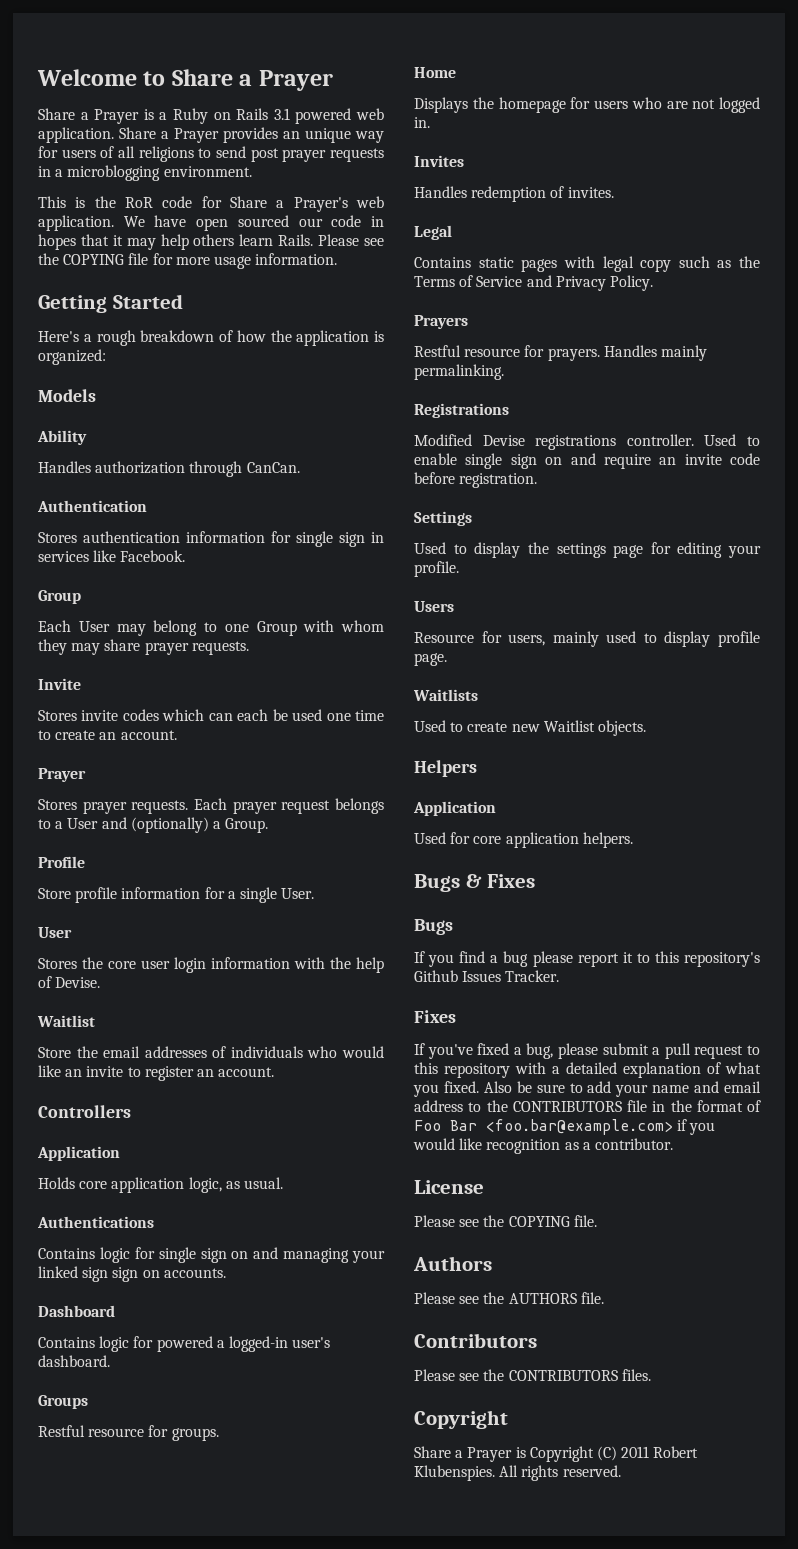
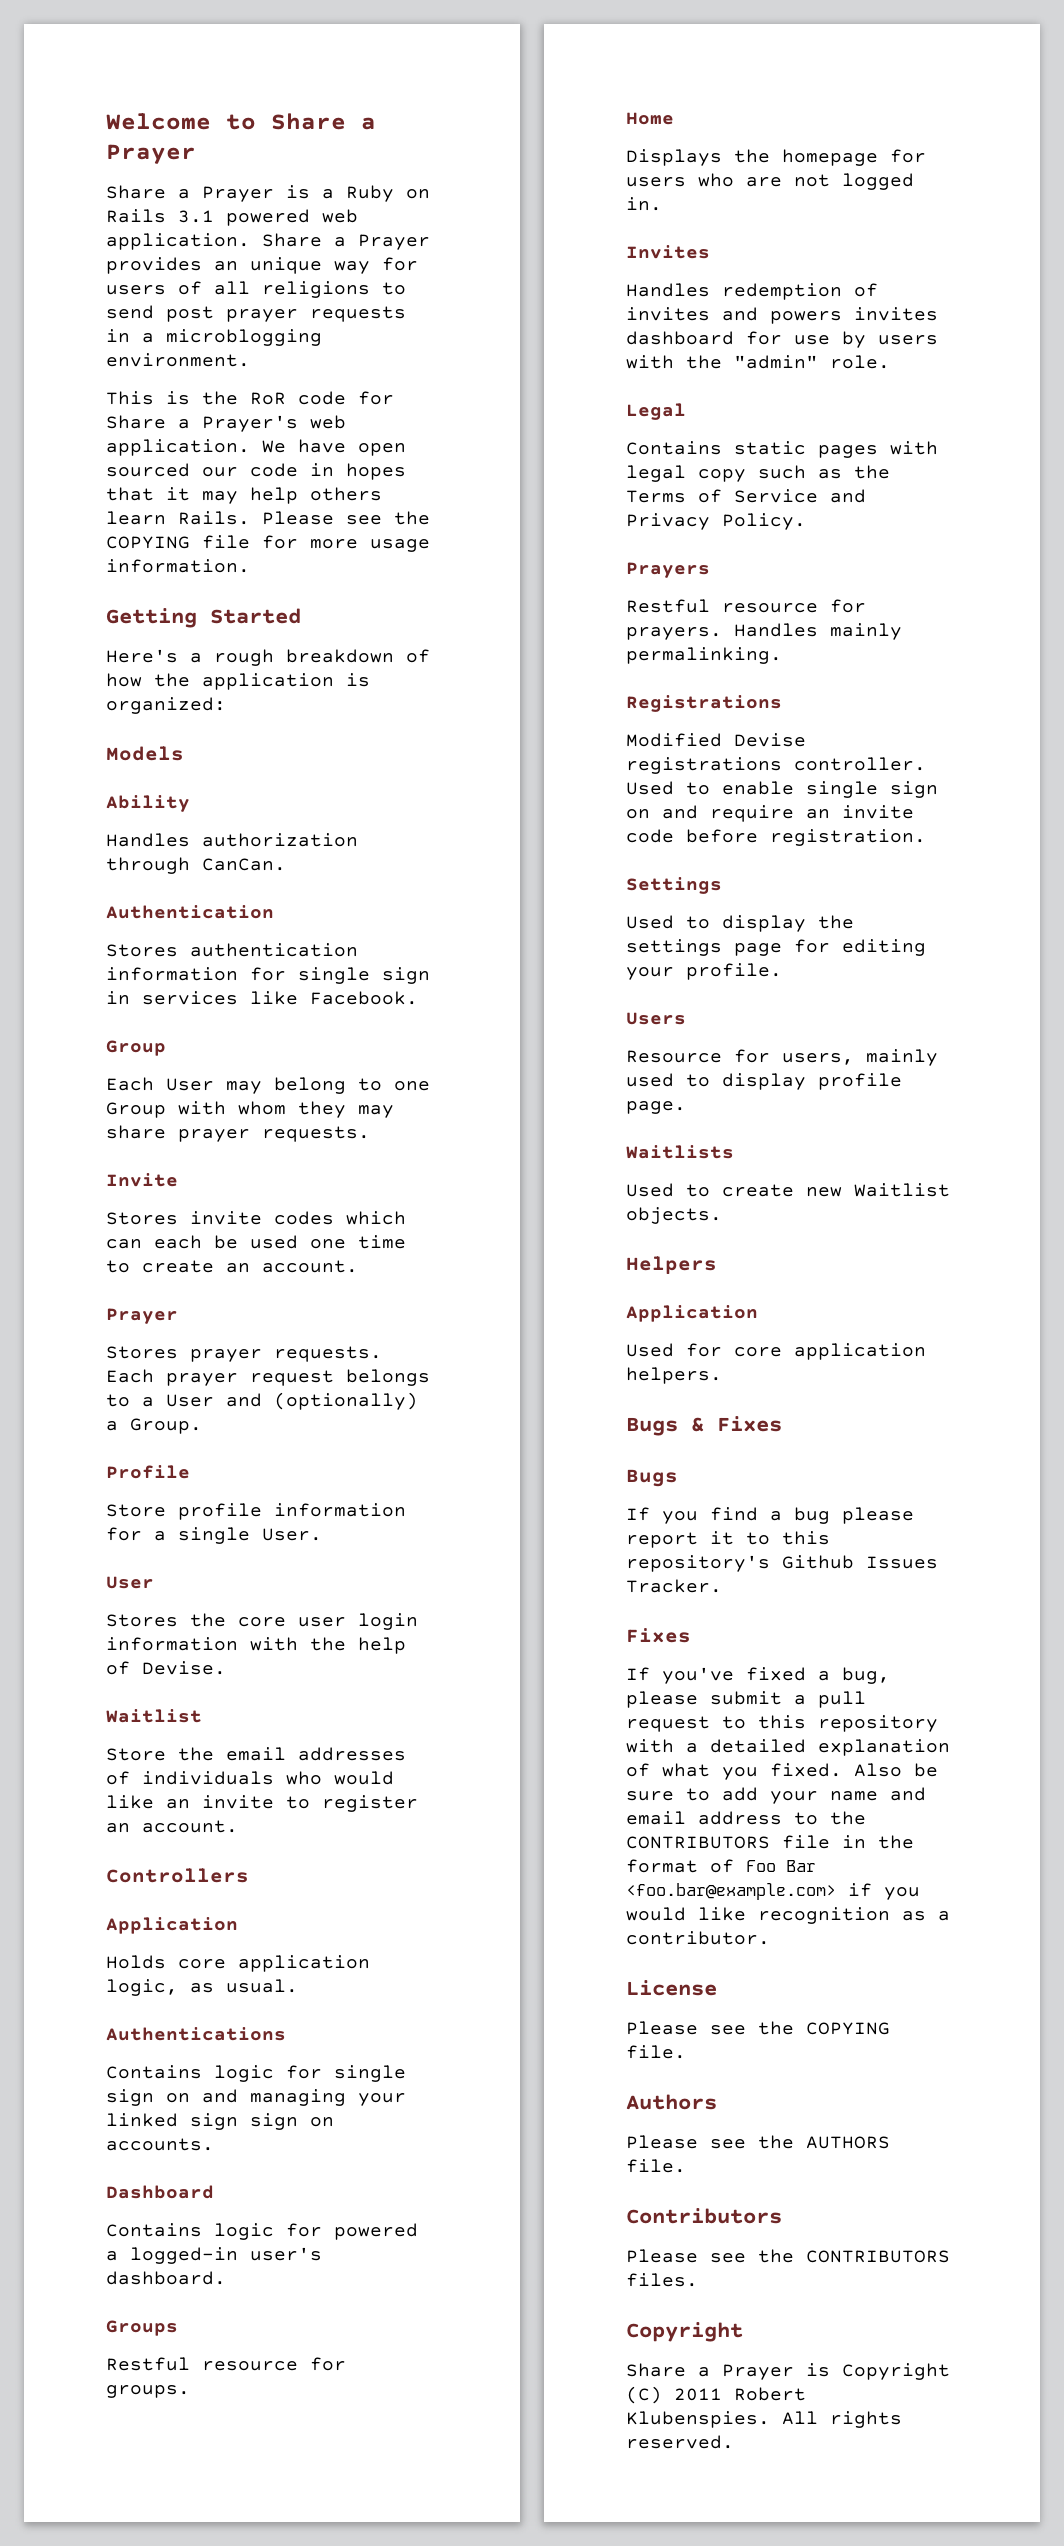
- Handles redemption of invites.
+ Handles redemption of invites and powers invites dashboard for use by users with the "admin" role.

